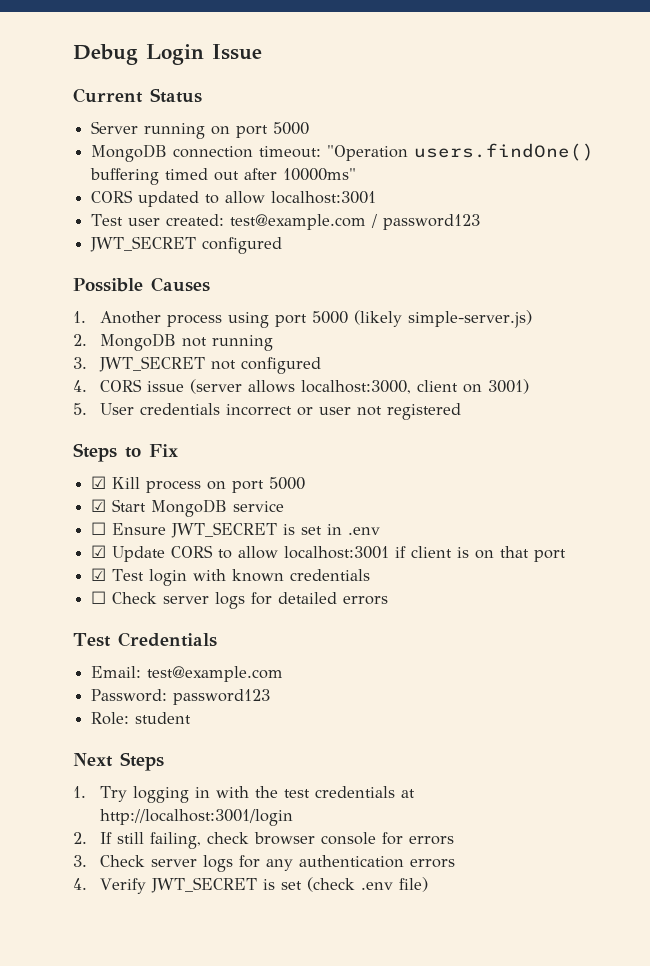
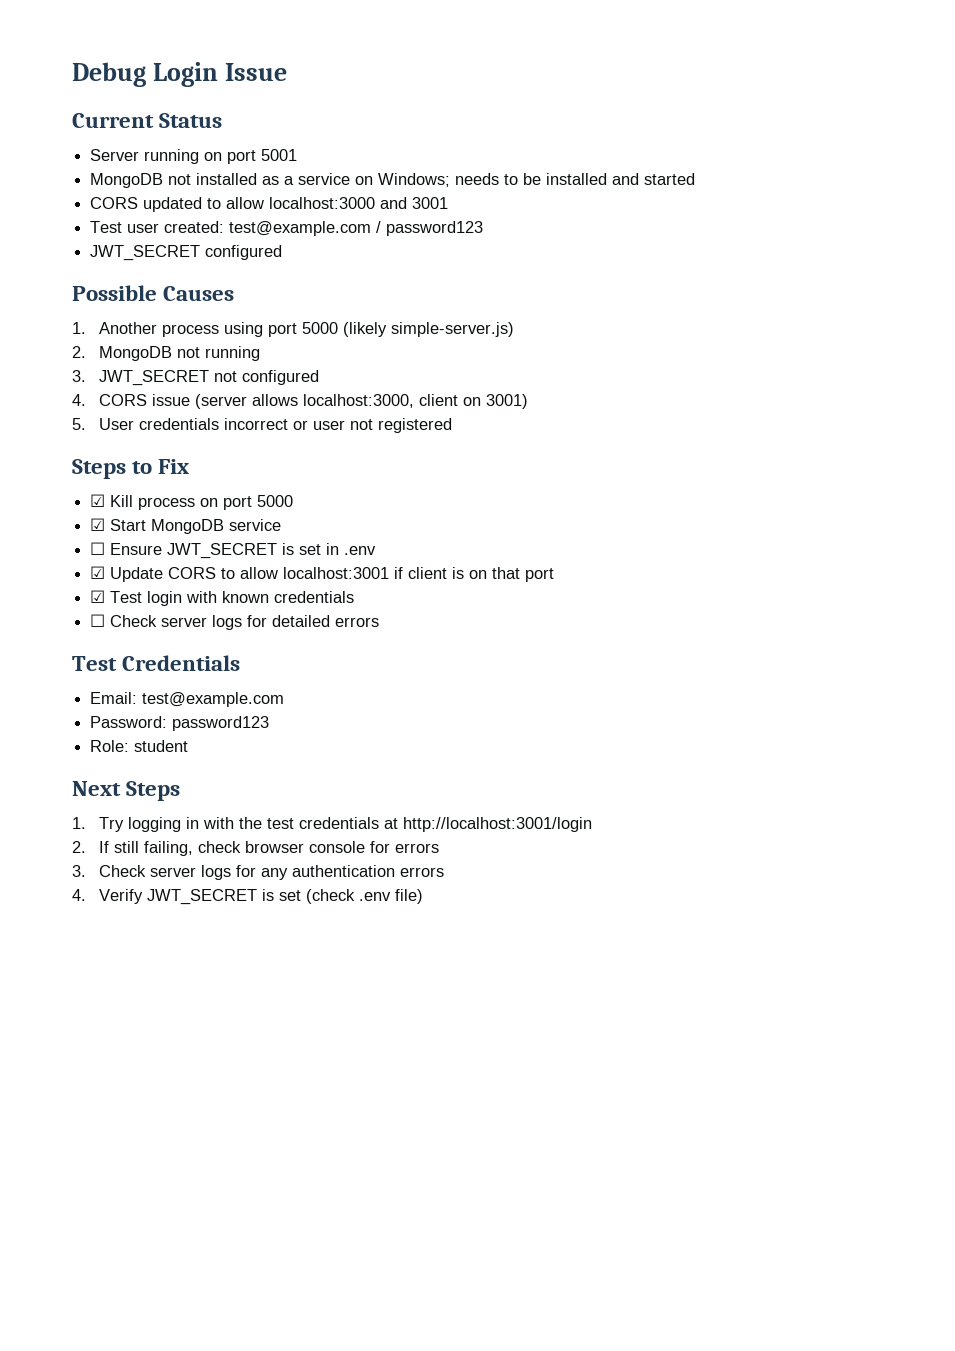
- Server running on port 5000
- MongoDB connection timeout: "Operation users.findOne() buffering timed out after 10000ms"
+ Server running on port 5001
+ MongoDB not installed as a service on Windows; needs to be installed and started
- CORS updated to allow localhost:3001
+ CORS updated to allow localhost:3000 and 3001

